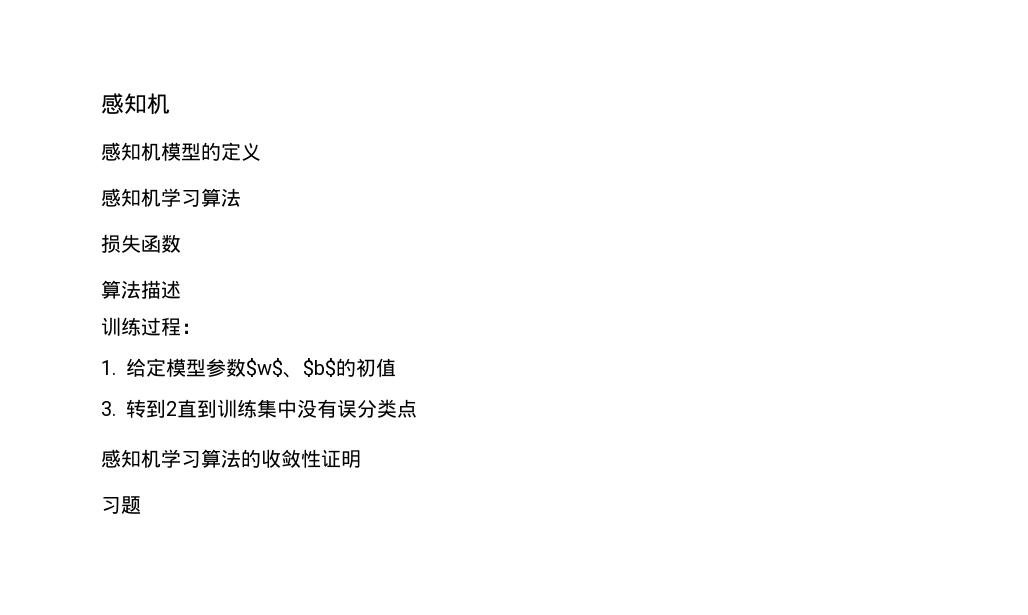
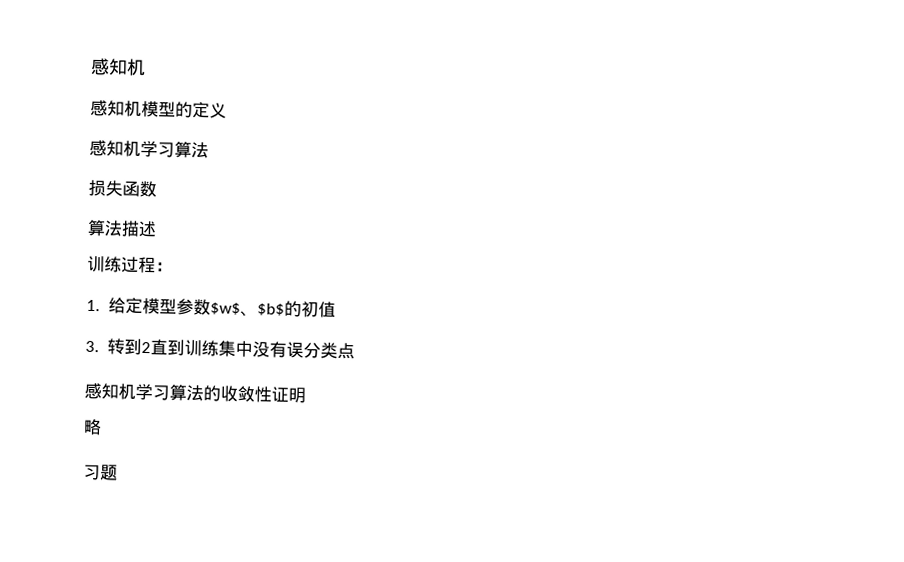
+ 略

